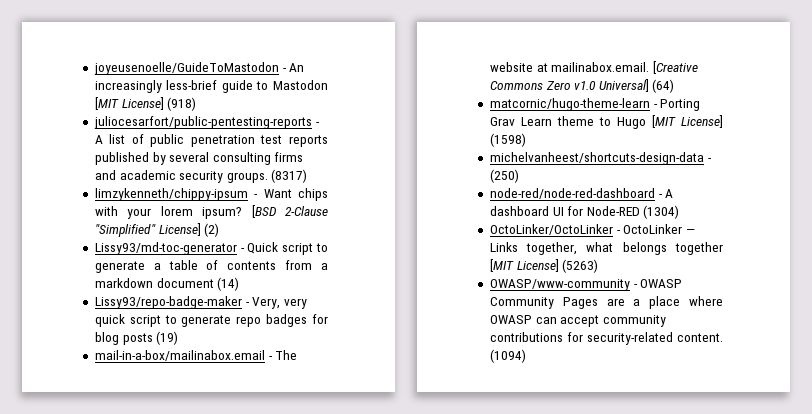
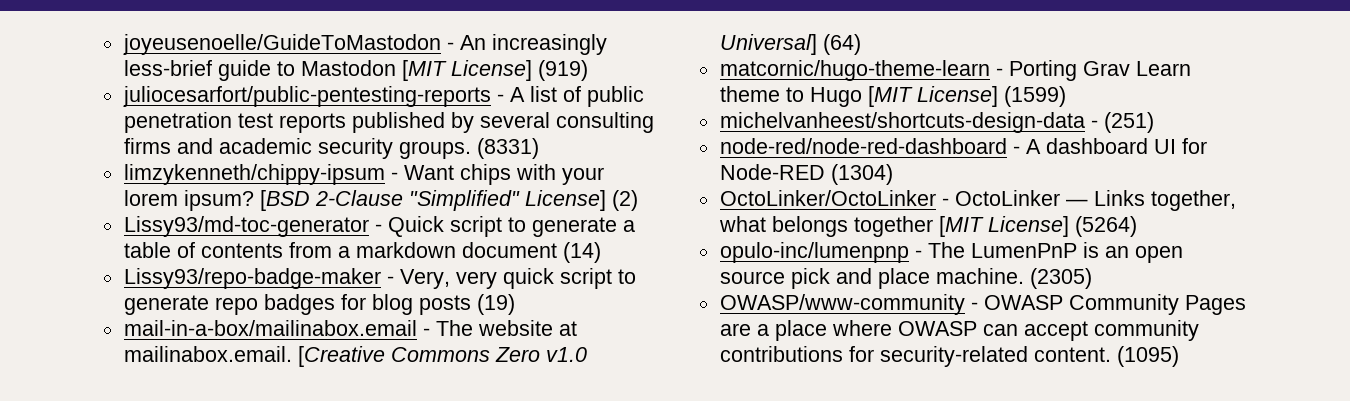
- joyeusenoelle/GuideToMastodon - An increasingly less-brief guide to Mastodon [MIT License] (918)
+ joyeusenoelle/GuideToMastodon - An increasingly less-brief guide to Mastodon [MIT License] (919)
- (8317)
+ (8331)
- matcornic/hugo-theme-learn - Porting Grav Learn theme to Hugo [MIT License] (1598)
+ matcornic/hugo-theme-learn - Porting Grav Learn theme to Hugo [MIT License] (1599)
- michelvanheest/shortcuts-design-data - (250)
+ michelvanheest/shortcuts-design-data - (251)
- OctoLinker/OctoLinker - OctoLinker — Links together, what belongs together [MIT License] (5263)
+ OctoLinker/OctoLinker - OctoLinker — Links together, what belongs together [MIT License] (5264)
+ opulo-inc/lumenpnp - The LumenPnP is an open source pick and place machine. (2305)
- (1094)
+ (1095)

